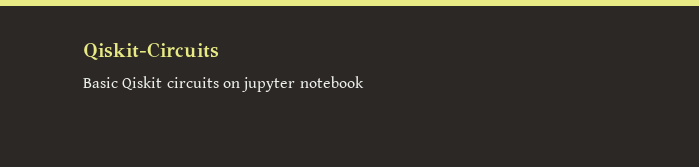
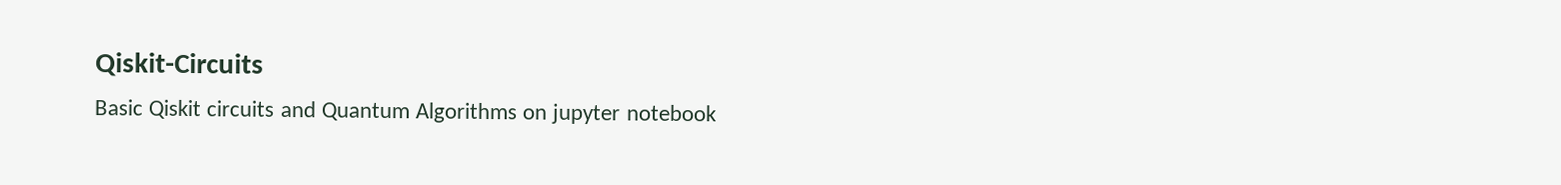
- Basic Qiskit circuits on jupyter notebook
+ Basic Qiskit circuits and Quantum Algorithms on jupyter notebook

